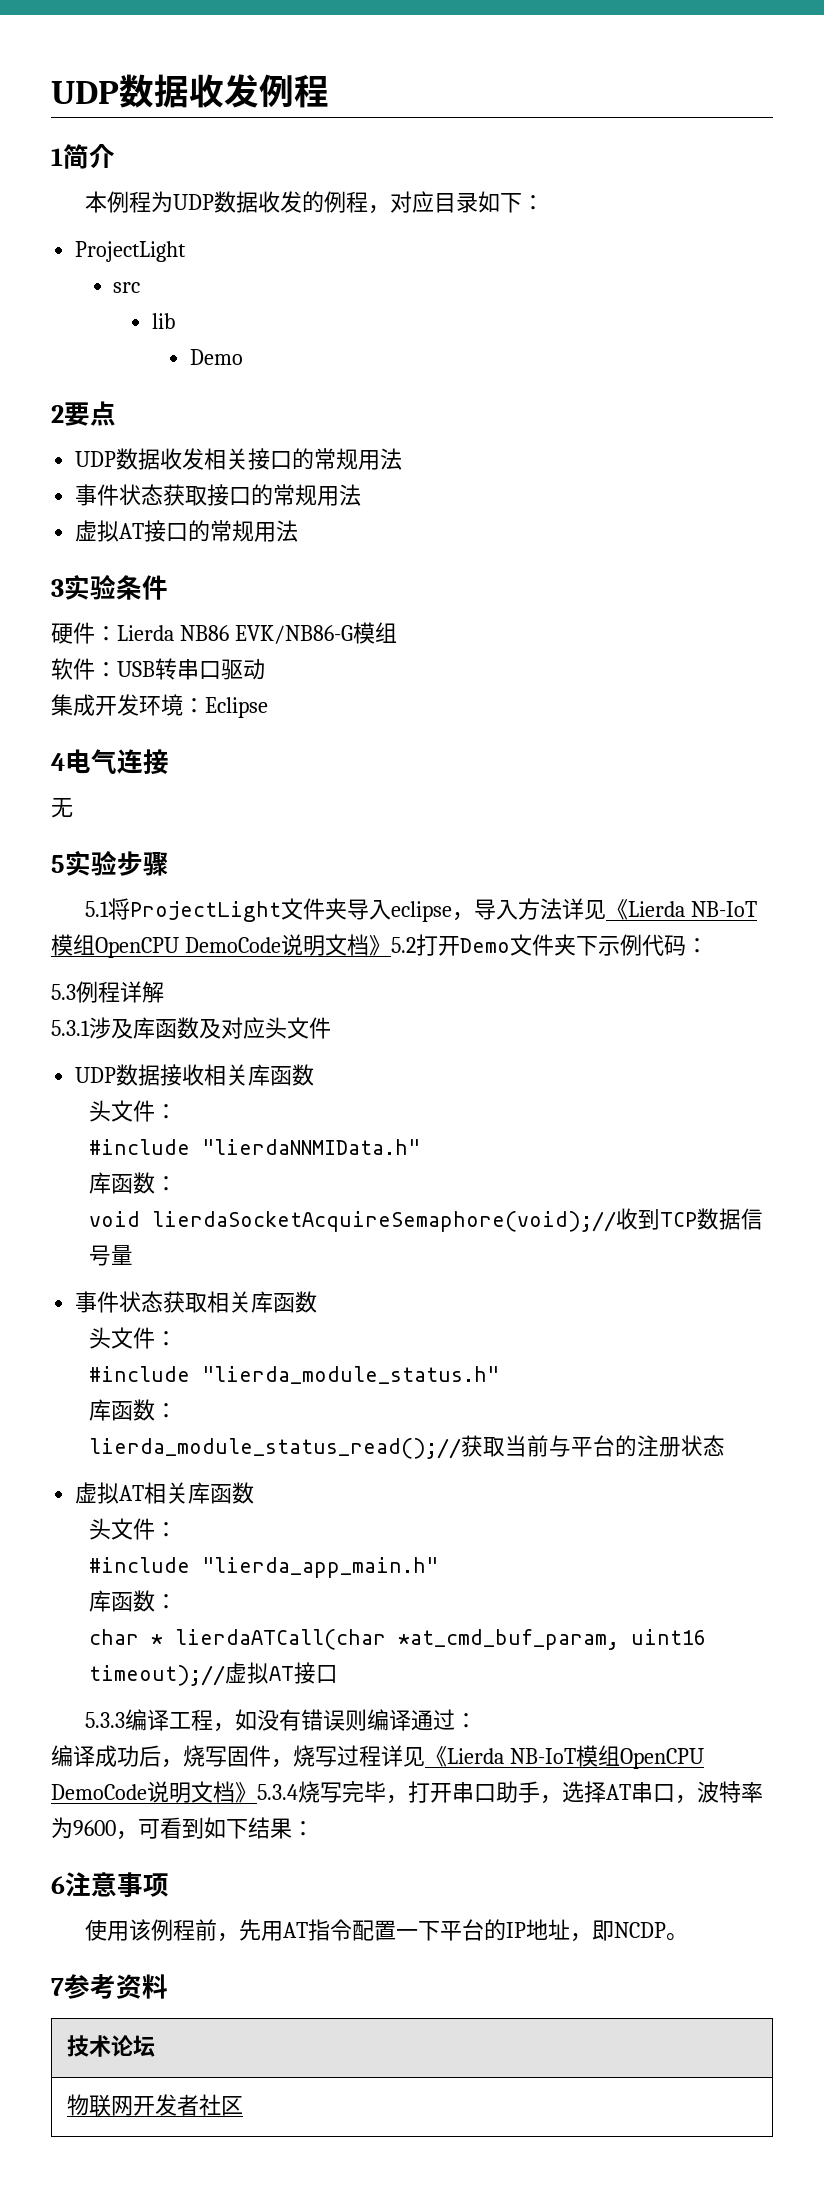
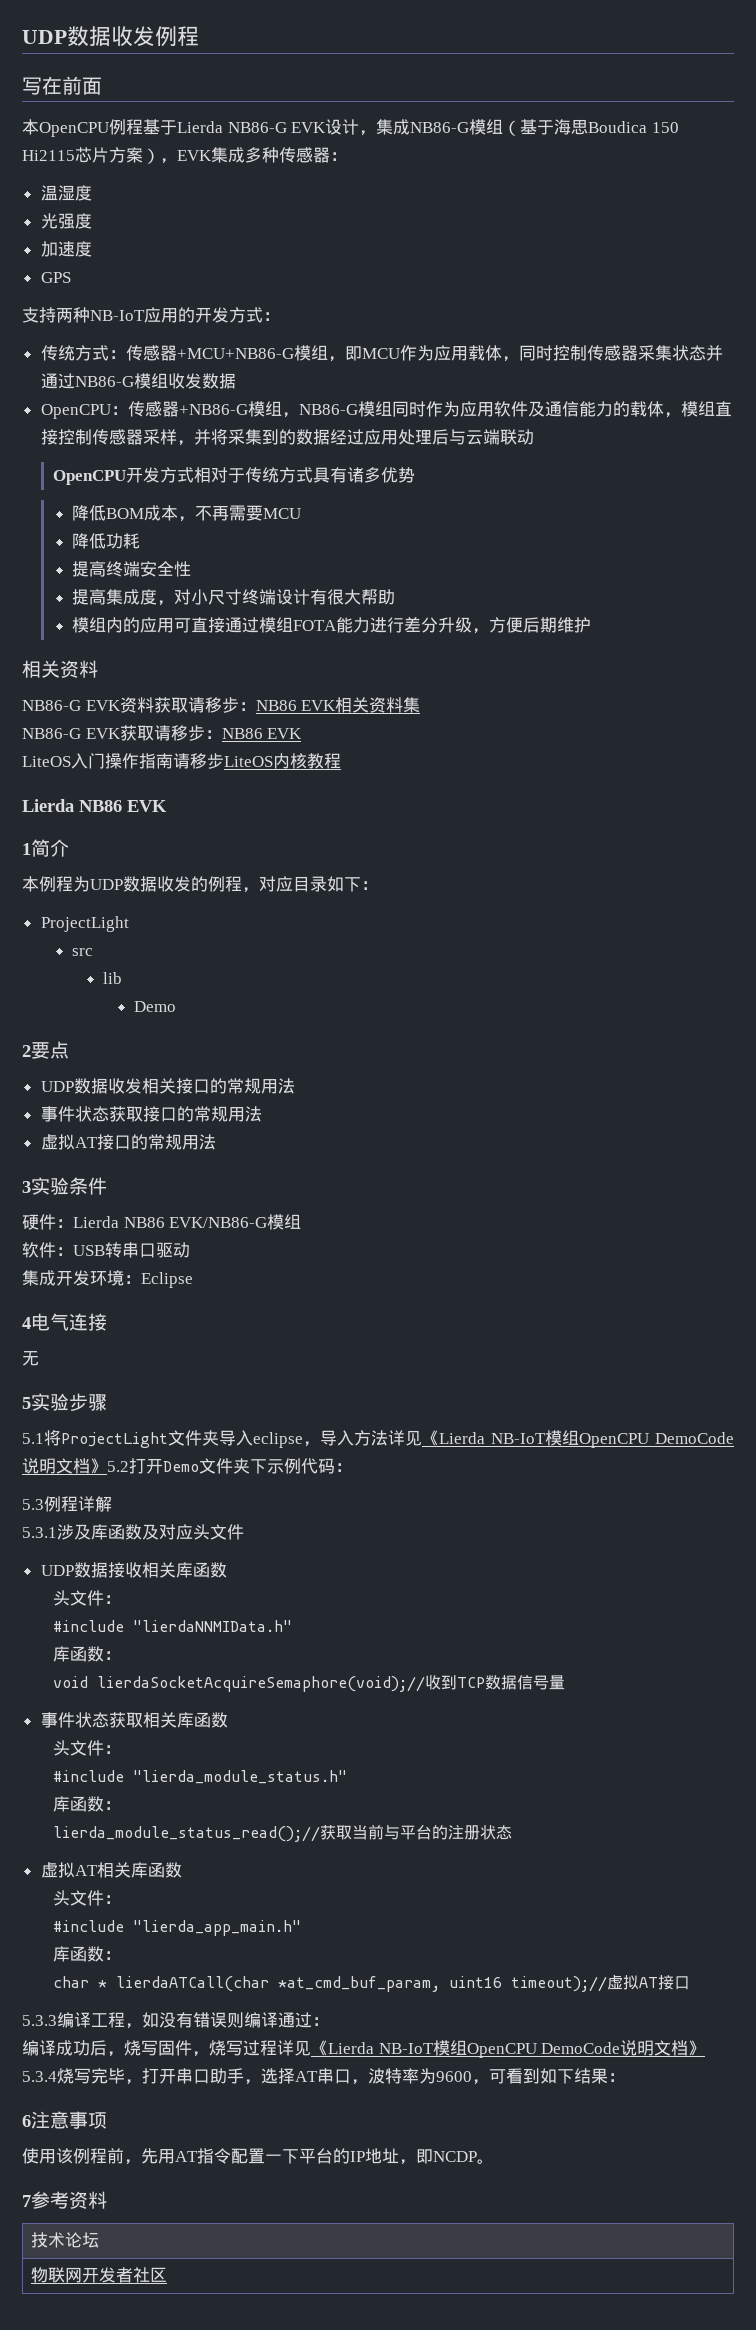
+ 写在前面
+ 本OpenCPU例程基于Lierda NB86-G EVK设计，集成NB86-G模组（基于海思Boudica 150 Hi2115芯片方案），EVK集成多种传感器：
+ 温湿度
+ 光强度
+ 加速度
+ GPS
+ 支持两种NB-IoT应用的开发方式：
+ 传统方式：传感器+MCU+NB86-G模组，即MCU作为应用载体，同时控制传感器采集状态并通过NB86-G模组收发数据
+ OpenCPU：传感器+NB86-G模组，NB86-G模组同时作为应用软件及通信能力的载体，模组直接控制传感器采样，并将采集到的数据经过应用处理后与云端联动
+ OpenCPU开发方式相对于传统方式具有诸多优势
+ 降低BOM成本，不再需要MCU
+ 降低功耗
+ 提高终端安全性
+ 提高集成度，对小尺寸终端设计有很大帮助
+ 模组内的应用可直接通过模组FOTA能力进行差分升级，方便后期维护
+ 相关资料
+ NB86-G EVK资料获取请移步：NB86 EVK相关资料集
+ NB86-G EVK获取请移步：NB86 EVK
+ LiteOS入门操作指南请移步LiteOS内核教程
+ Lierda NB86 EVK

